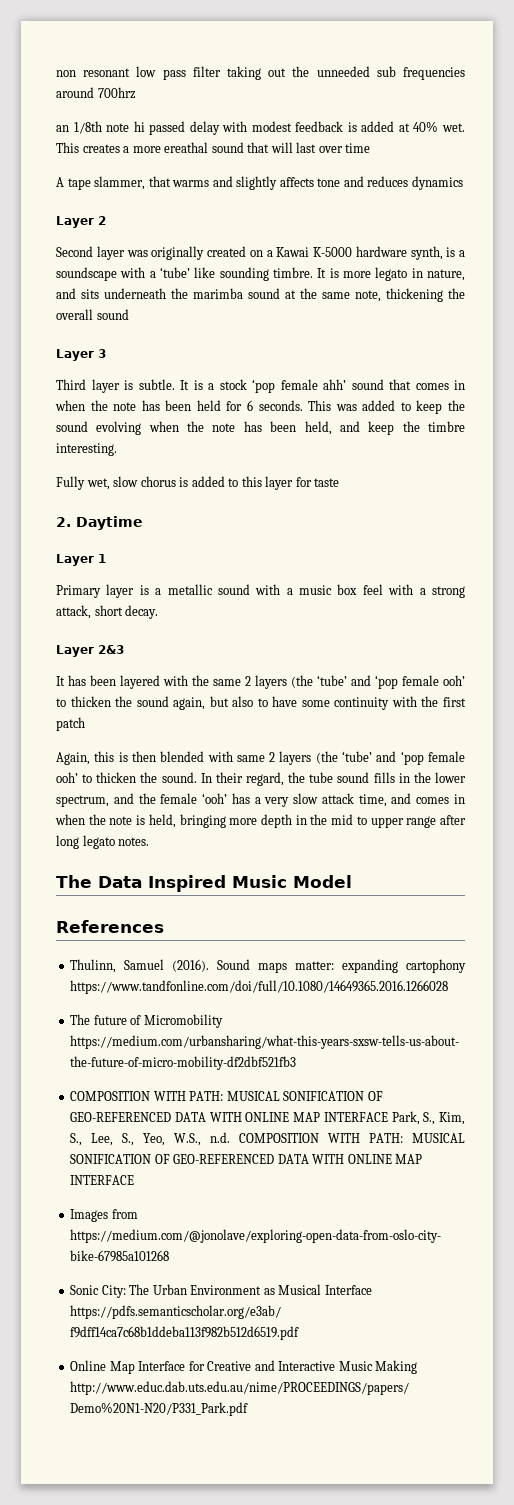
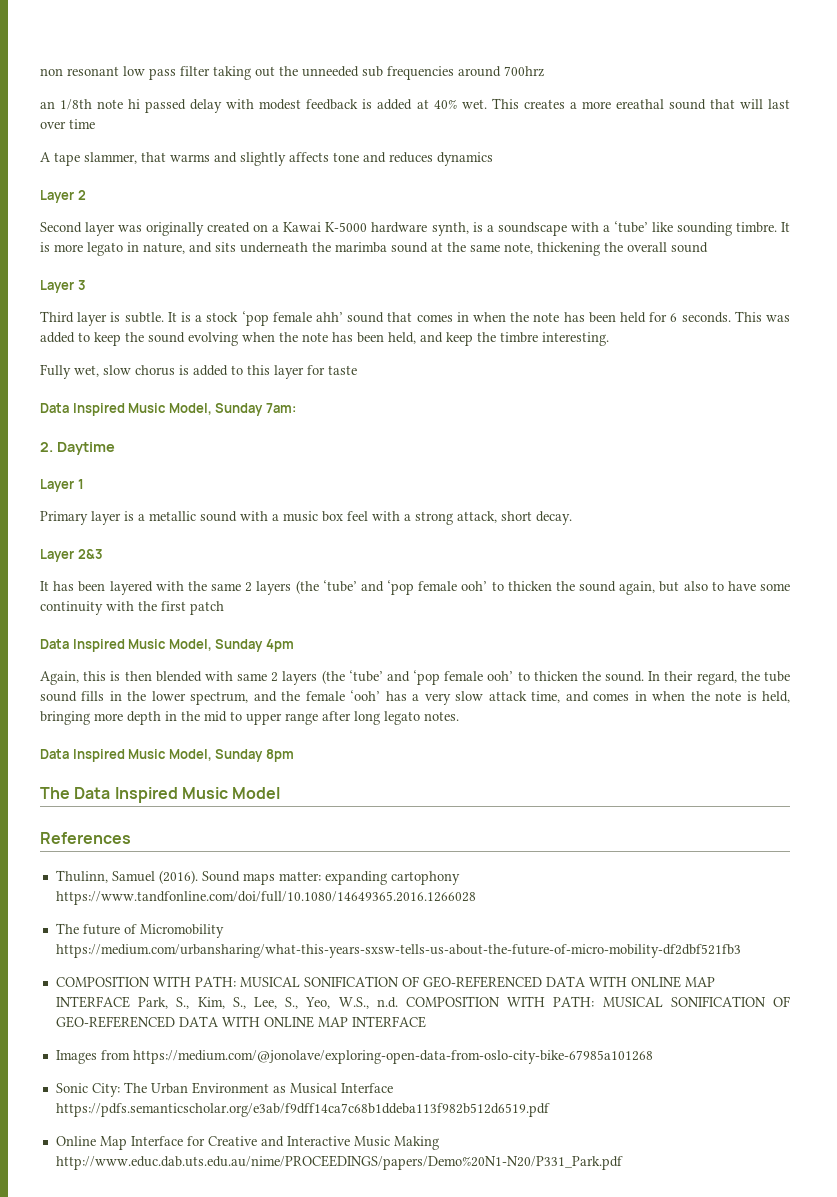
+ Data Inspired Music Model, Sunday 7am:
+ Data Inspired Music Model, Sunday 4pm
+ Data Inspired Music Model, Sunday 8pm

